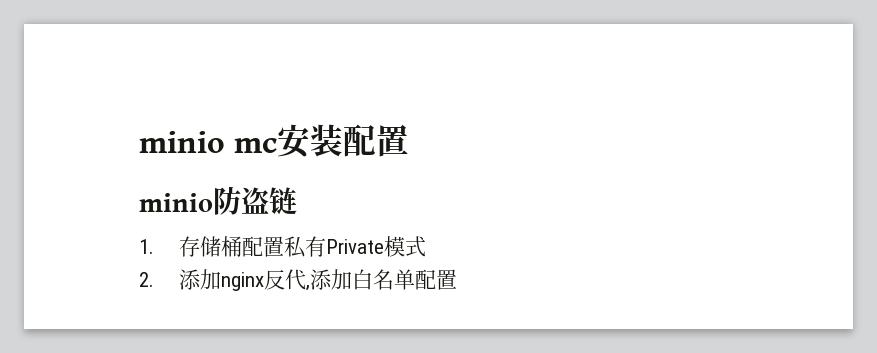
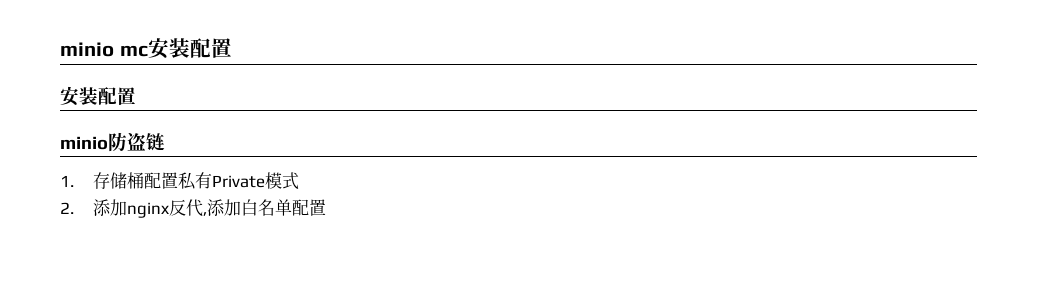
  minio mc安装配置
+ 安装配置

